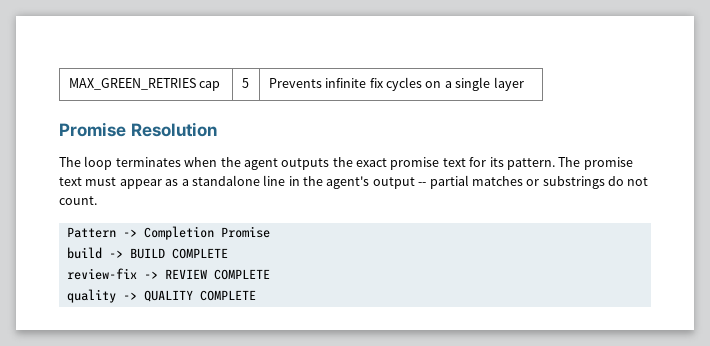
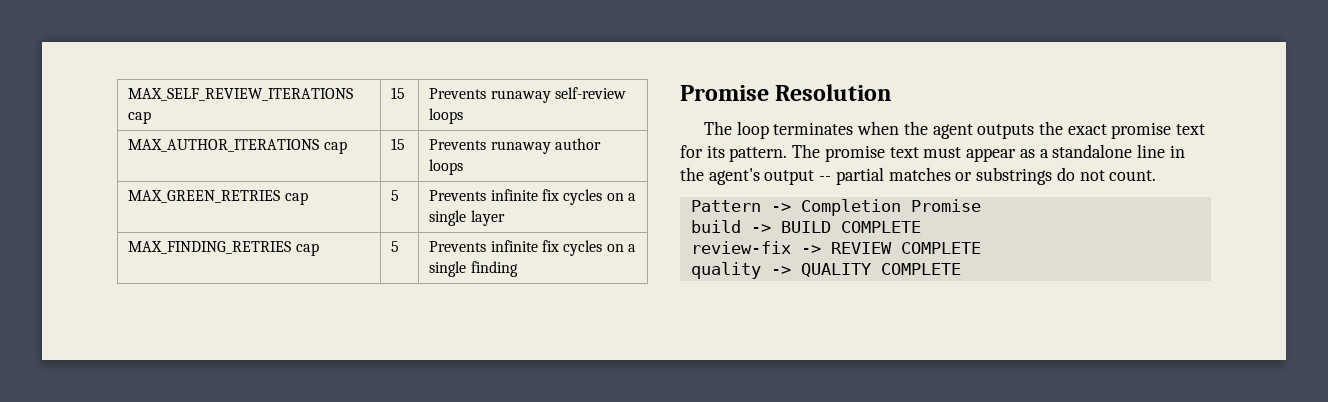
+ MAX_SELF_REVIEW_ITERATIONS cap | 15 | Prevents runaway self-review loops
+ MAX_AUTHOR_ITERATIONS cap | 15 | Prevents runaway author loops
+ MAX_FINDING_RETRIES cap | 5 | Prevents infinite fix cycles on a single finding

